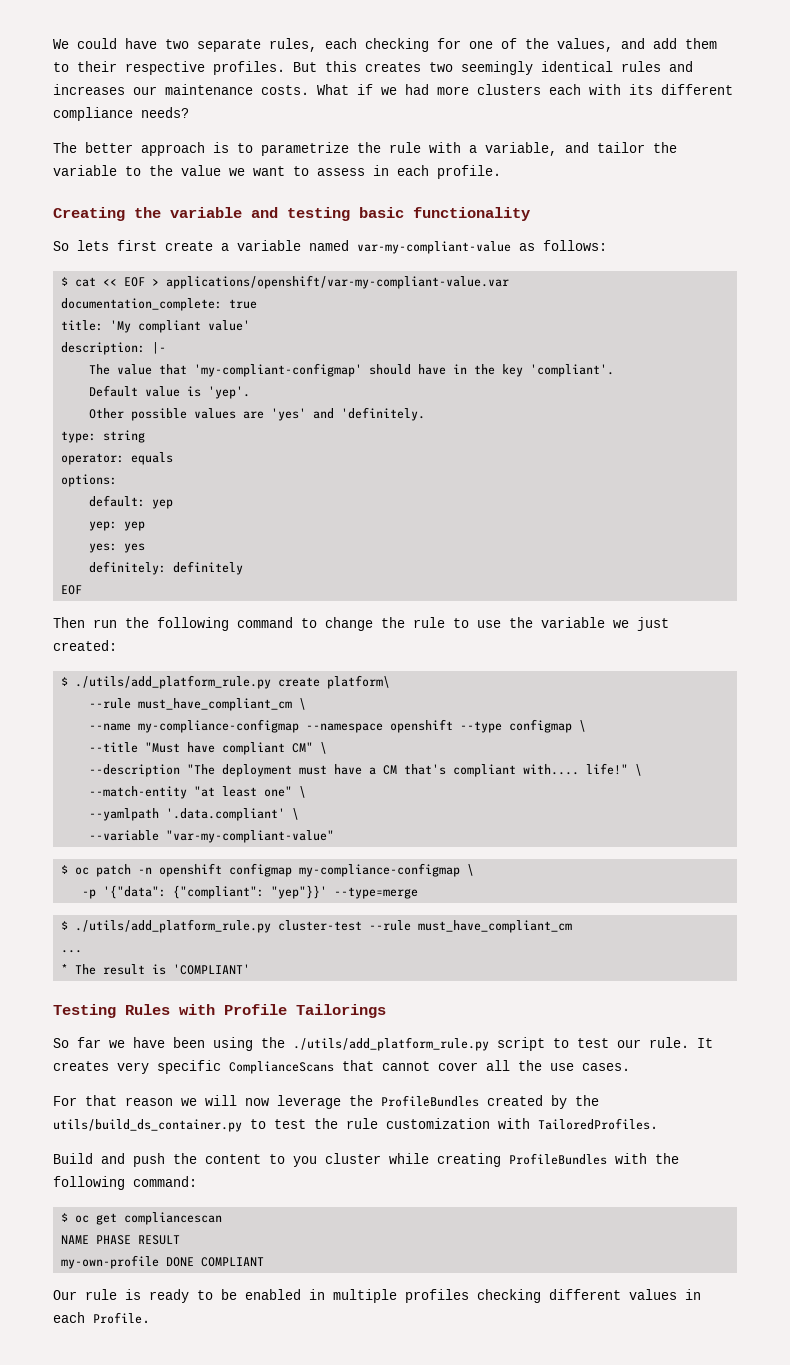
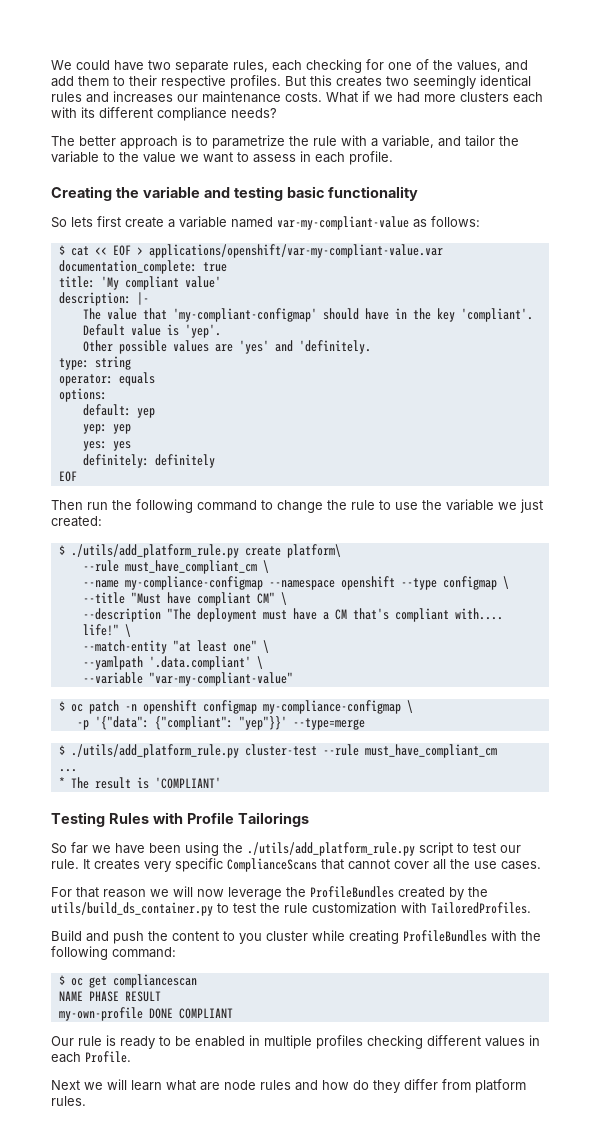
+ Next we will learn what are node rules and how do they differ from platform rules.

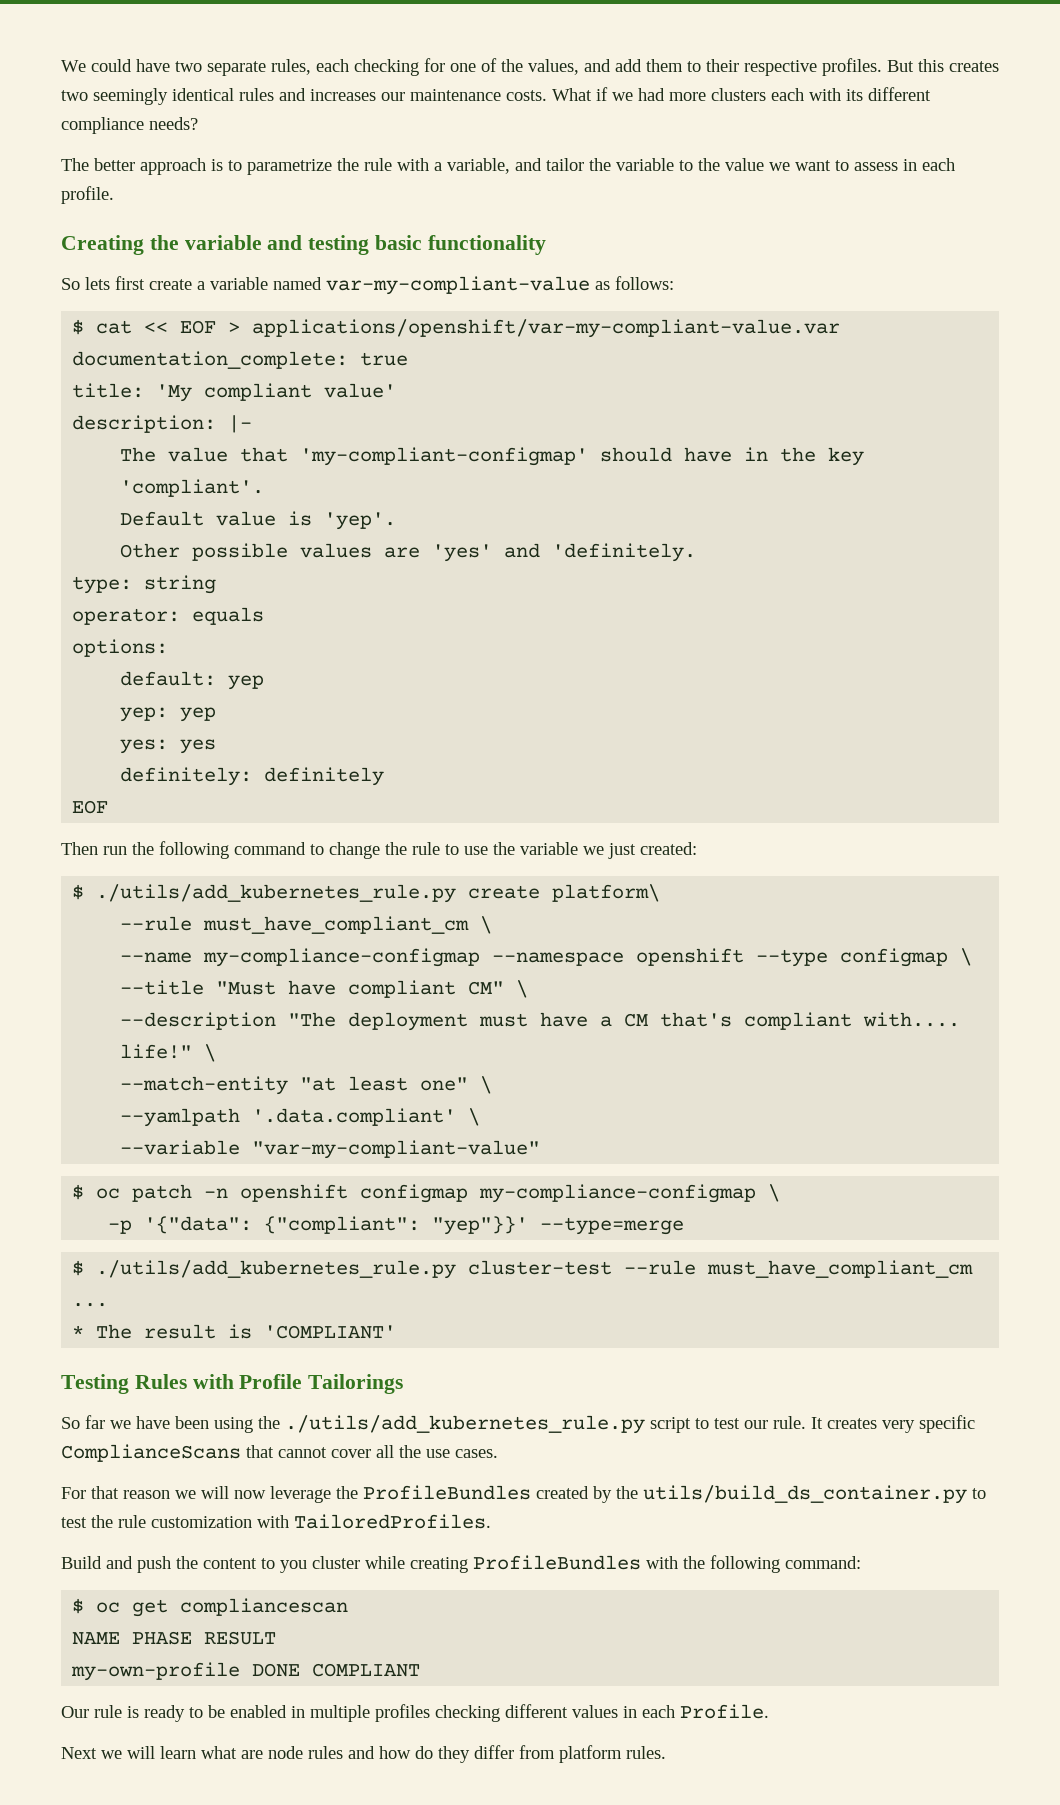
- $ ./utils/add_platform_rule.py create platform\
+ $ ./utils/add_kubernetes_rule.py create platform\
- $ ./utils/add_platform_rule.py cluster-test --rule must_have_compliant_cm
+ $ ./utils/add_kubernetes_rule.py cluster-test --rule must_have_compliant_cm
- So far we have been using the ./utils/add_platform_rule.py script to test our rule.
+ So far we have been using the ./utils/add_kubernetes_rule.py script to test our rule.

